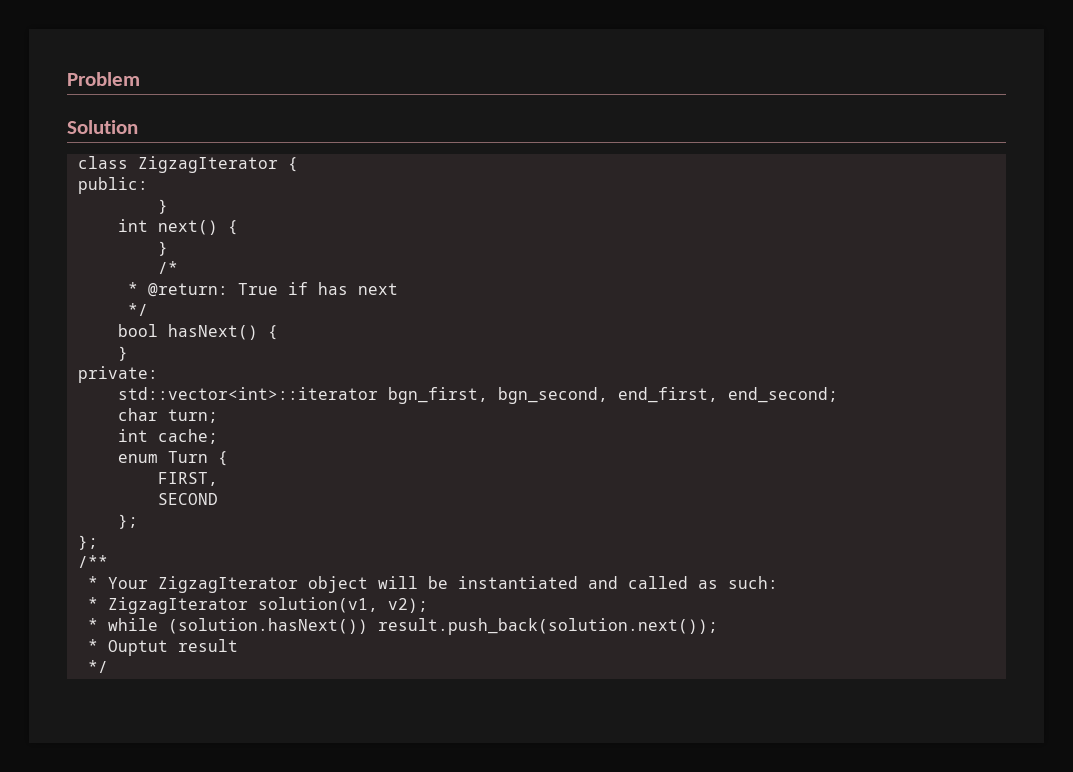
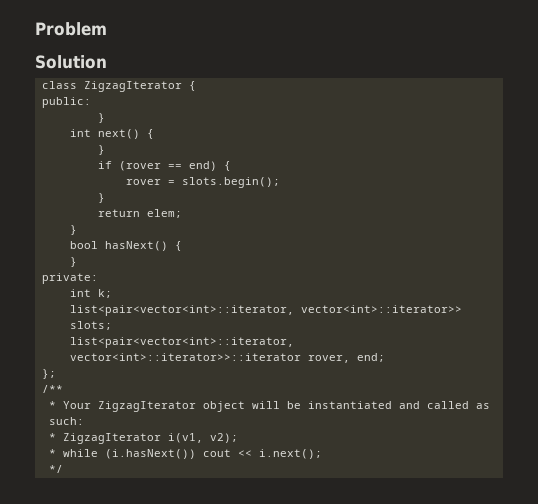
- /*
- * @return: True if has next
- */
+ if (rover == end) {
+ rover = slots.begin();
+ }
+ return elem;
+ }
- std::vector<int>::iterator bgn_first, bgn_second, end_first, end_second;
- char turn;
- int cache;
- enum Turn {
- FIRST,
- SECOND
- };
+ int k;
+ list<pair<vector<int>::iterator, vector<int>::iterator>> slots;
+ list<pair<vector<int>::iterator, vector<int>::iterator>>::iterator rover, end;
- * ZigzagIterator solution(v1, v2);
+ * ZigzagIterator i(v1, v2);
- * while (solution.hasNext()) result.push_back(solution.next());
- * Ouptut result
+ * while (i.hasNext()) cout << i.next();

